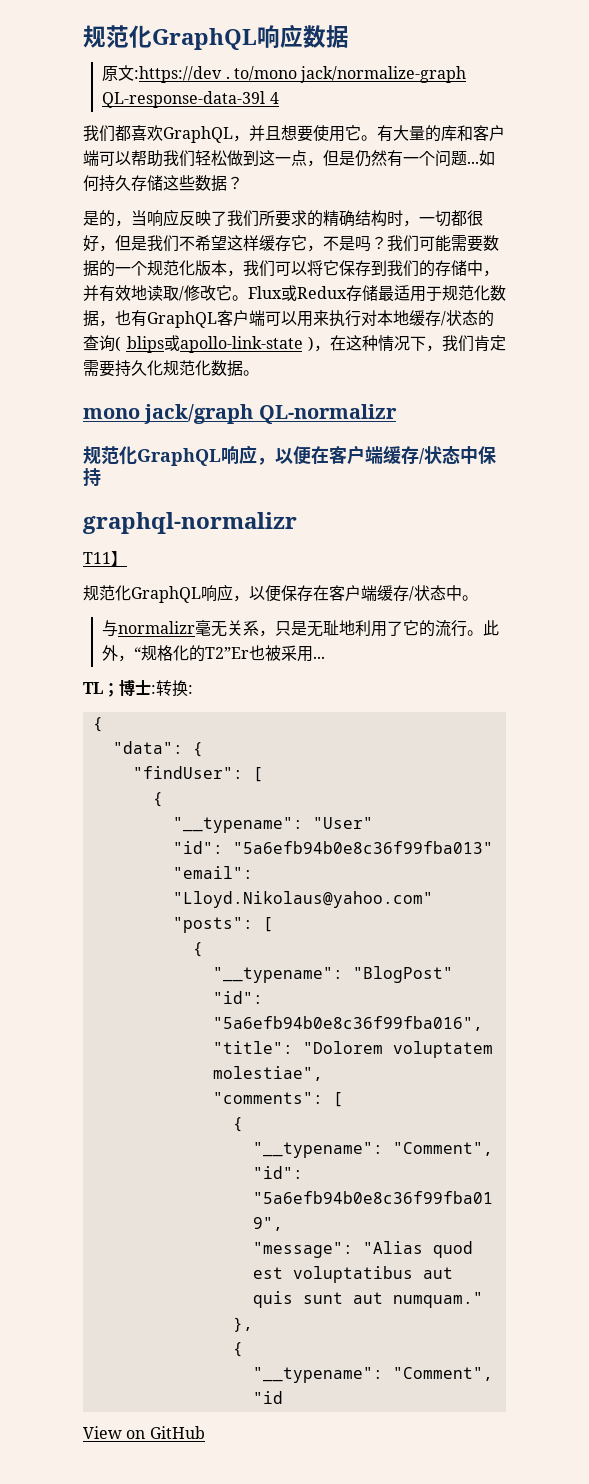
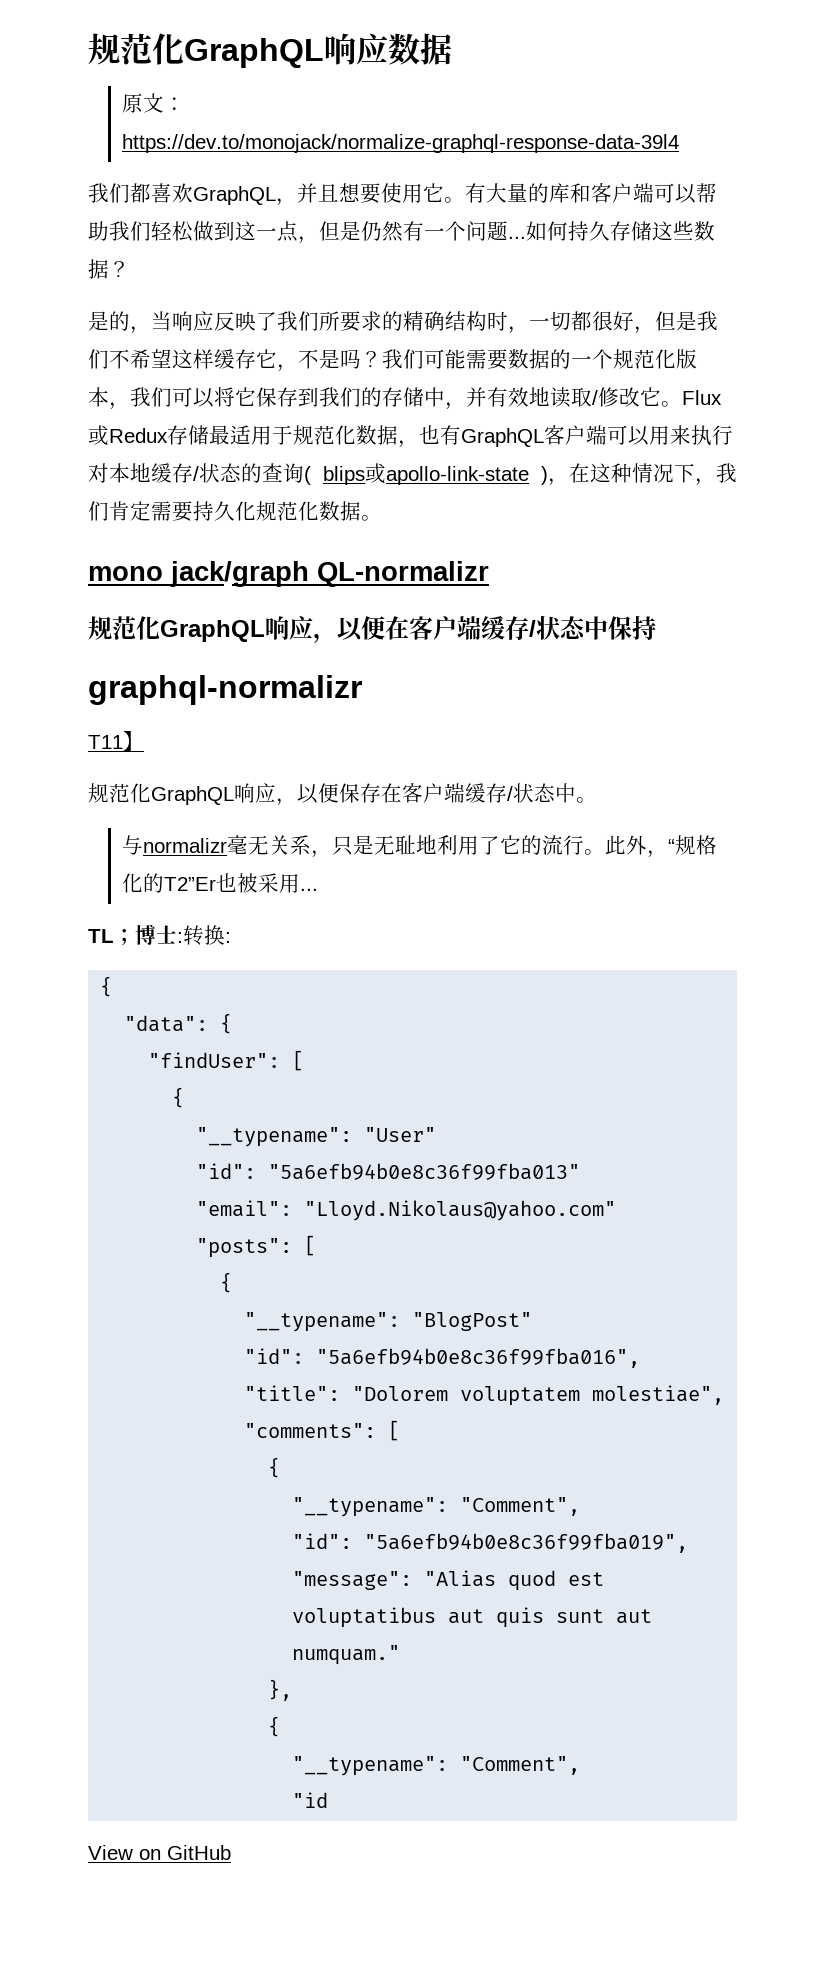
- 原文:https://dev . to/mono jack/normalize-graph QL-response-data-39l 4
+ 原文：https://dev.to/monojack/normalize-graphql-response-data-39l4

